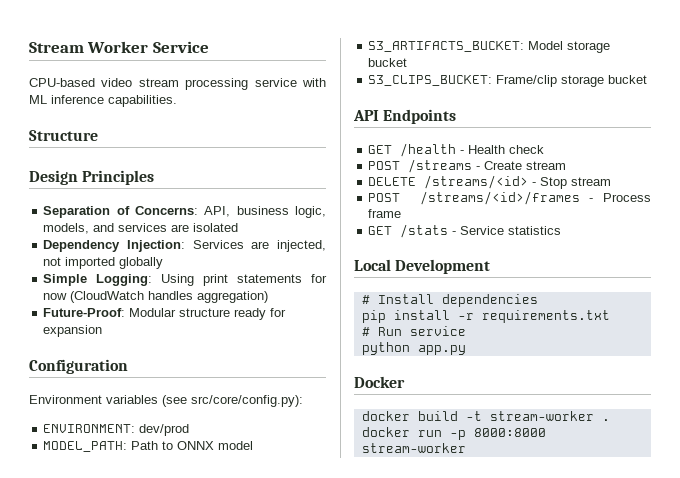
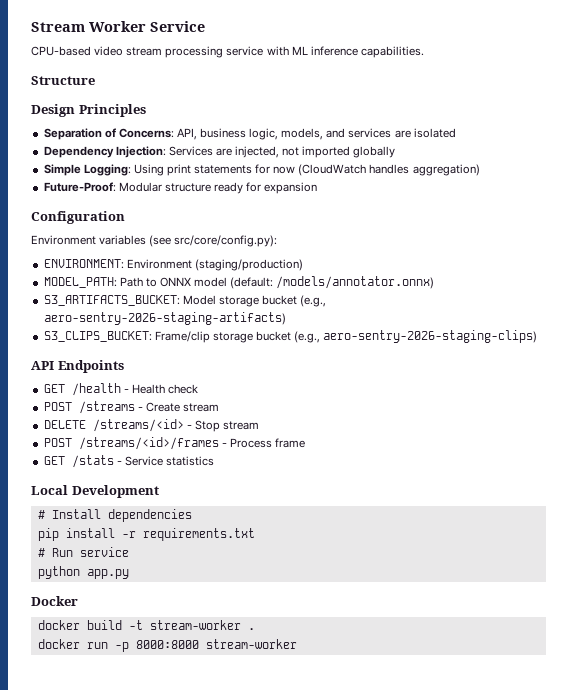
- ENVIRONMENT: dev/prod
+ ENVIRONMENT: Environment (staging/production)
- MODEL_PATH: Path to ONNX model
+ MODEL_PATH: Path to ONNX model (default: /models/annotator.onnx)
- S3_ARTIFACTS_BUCKET: Model storage bucket
+ S3_ARTIFACTS_BUCKET: Model storage bucket (e.g., aero-sentry-2026-staging-artifacts)
- S3_CLIPS_BUCKET: Frame/clip storage bucket
+ S3_CLIPS_BUCKET: Frame/clip storage bucket (e.g., aero-sentry-2026-staging-clips)

